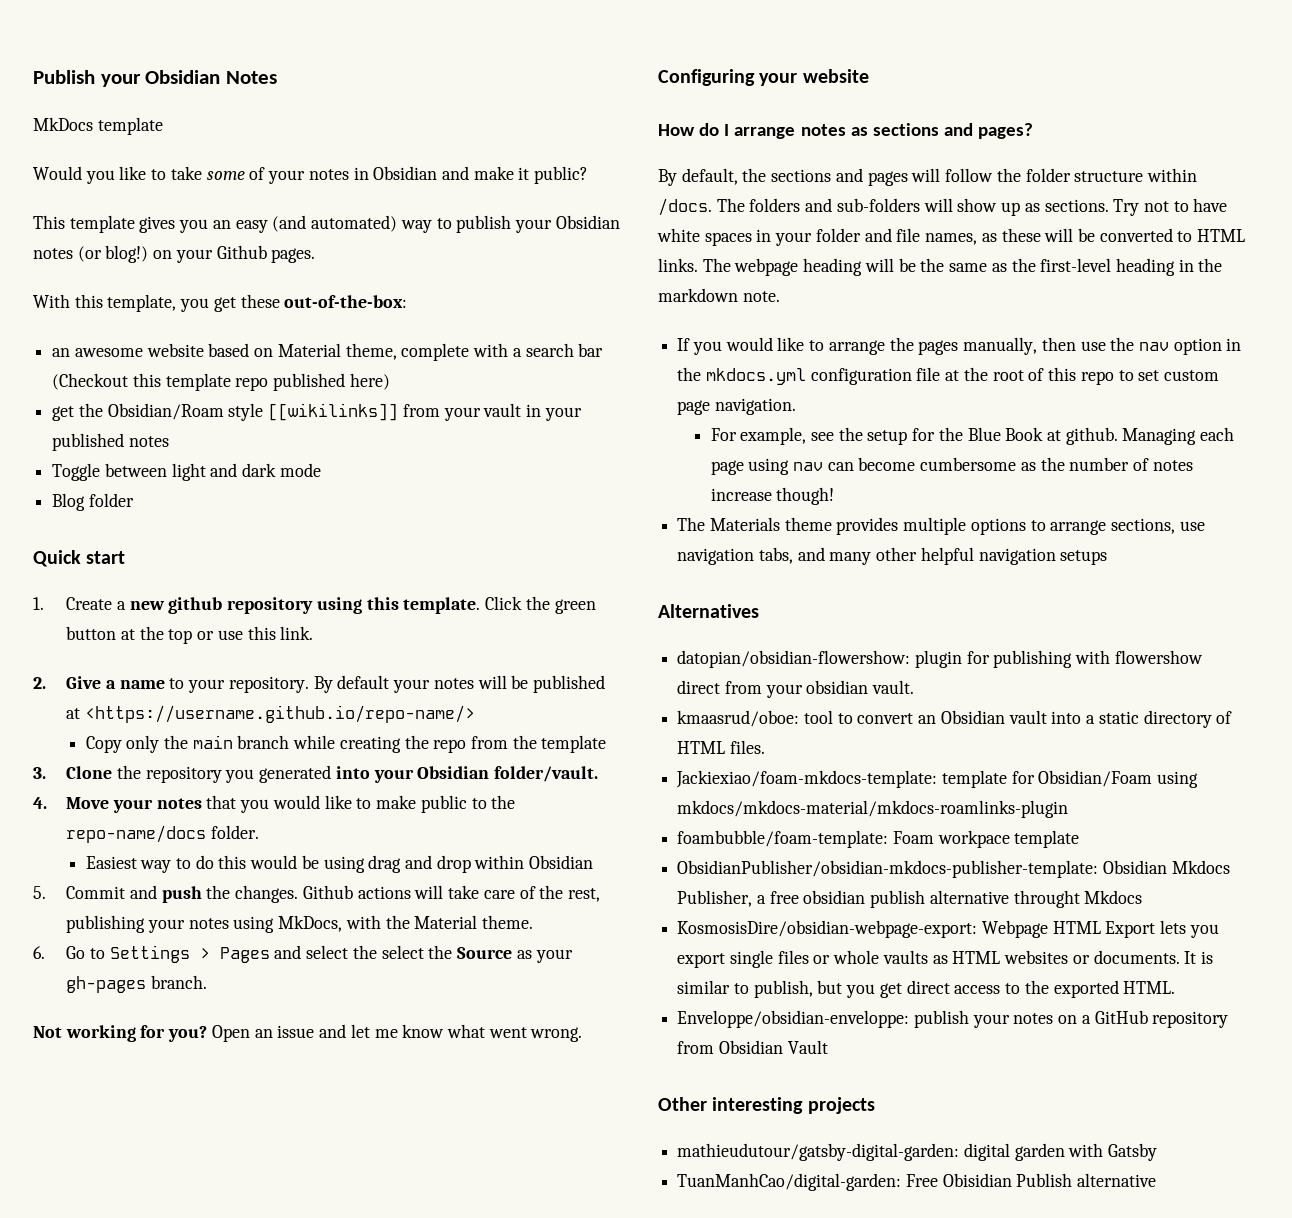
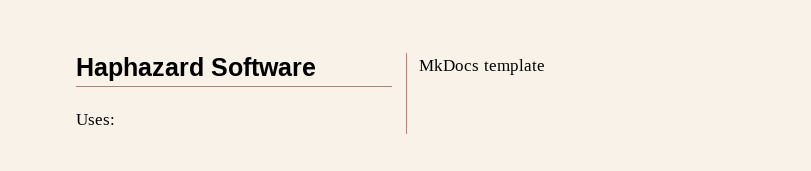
- Publish your Obsidian Notes
+ Haphazard Software
+ Uses:
  MkDocs template
- Would you like to take some of your notes in Obsidian and make it public?
- This template gives you an easy (and automated) way to publish your Obsidian notes (or blog!) on your Github pages.
- With this template, you get these out-of-the-box:
- an awesome website based on Material theme, complete with a search bar (Checkout this template repo published here)
- get the Obsidian/Roam style [[wikilinks]] from your vault in your published notes
- Toggle between light and dark mode
- Blog folder
- Quick start
- 1. Create a new github repository using this template. Click the green button at the top or use this link.
- 2. Give a name to your repository. By default your notes will be published at <https://username.github.io/repo-name/>
- Copy only the main branch while creating the repo from the template
- 3. Clone the repository you generated into your Obsidian folder/vault.
- 4. Move your notes that you would like to make public to the repo-name/docs folder.
- Easiest way to do this would be using drag and drop within Obsidian
- 5. Commit and push the changes. Github actions will take care of the rest, publishing your notes using MkDocs, with the Material theme.
- 6. Go to Settings > Pages and select the select the Source as your gh-pages branch.
- Not working for you? Open an issue and let me know what went wrong.
- Configuring your website
- How do I arrange notes as sections and pages?
- By default, the sections and pages will follow the folder structure within /docs. The folders and sub-folders will show up as sections. Try not to have white spaces in your folder and file names, as these will be converted to HTML links. The webpage heading will be the same as the first-level heading in the markdown note.
- If you would like to arrange the pages manually, then use the nav option in the mkdocs.yml configuration file at the root of this repo to set custom page navigation.
- For example, see the setup for the Blue Book at github. Managing each page using nav can become cumbersome as the number of notes increase though!
- The Materials theme provides multiple options to arrange sections, use navigation tabs, and many other helpful navigation setups
- Alternatives
- datopian/obsidian-flowershow: plugin for publishing with flowershow direct from your obsidian vault.
- kmaasrud/oboe: tool to convert an Obsidian vault into a static directory of HTML files.
- Jackiexiao/foam-mkdocs-template: template for Obsidian/Foam using mkdocs/mkdocs-material/mkdocs-roamlinks-plugin
- foambubble/foam-template: Foam workpace template
- ObsidianPublisher/obsidian-mkdocs-publisher-template: Obsidian Mkdocs Publisher, a free obsidian publish alternative throught Mkdocs
- KosmosisDire/obsidian-webpage-export: Webpage HTML Export lets you export single files or whole vaults as HTML websites or documents. It is similar to publish, but you get direct access to the exported HTML.
- Enveloppe/obsidian-enveloppe: publish your notes on a GitHub repository from Obsidian Vault
- Other interesting projects
- mathieudutour/gatsby-digital-garden: digital garden with Gatsby
- TuanManhCao/digital-garden: Free Obisidian Publish alternative

